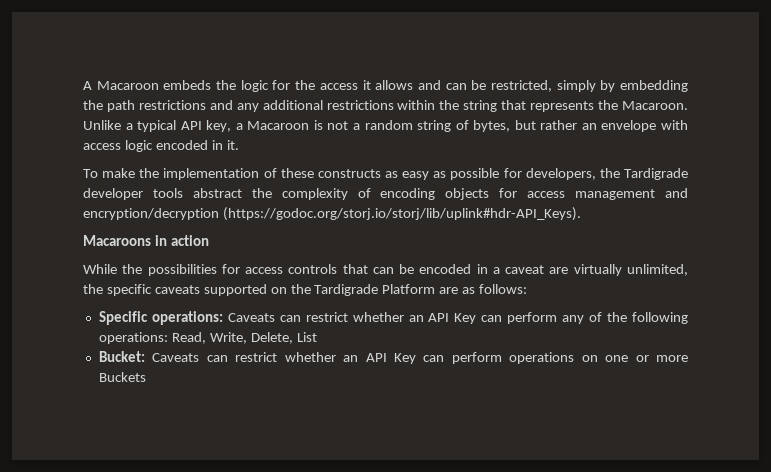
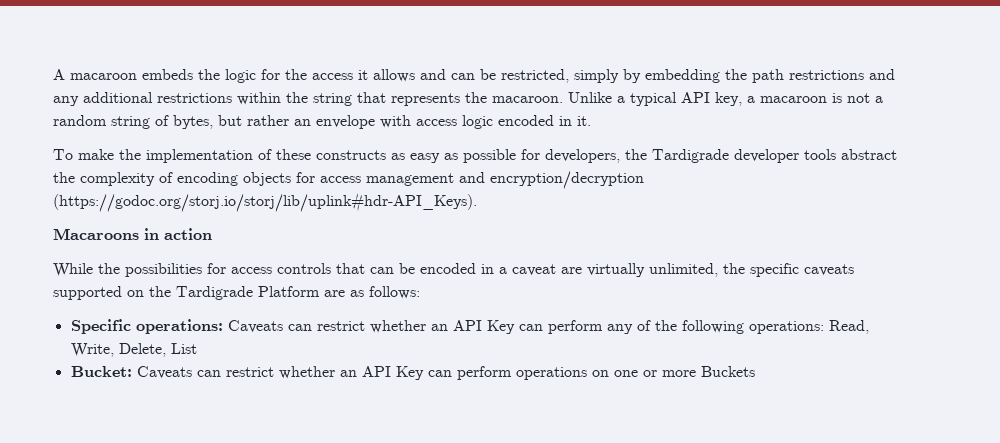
- A Macaroon embeds the logic for the access it allows and can be restricted, simply by embedding the path restrictions and any additional restrictions within the string that represents the Macaroon.
+ A macaroon embeds the logic for the access it allows and can be restricted, simply by embedding the path restrictions and any additional restrictions within the string that represents the macaroon.
- Unlike a typical API key, a Macaroon is not a random string of bytes, but rather an envelope with access logic encoded in it.
+ Unlike a typical API key, a macaroon is not a random string of bytes, but rather an envelope with access logic encoded in it.

